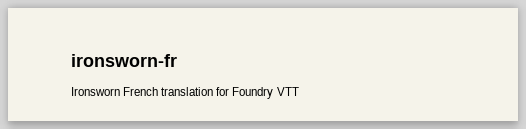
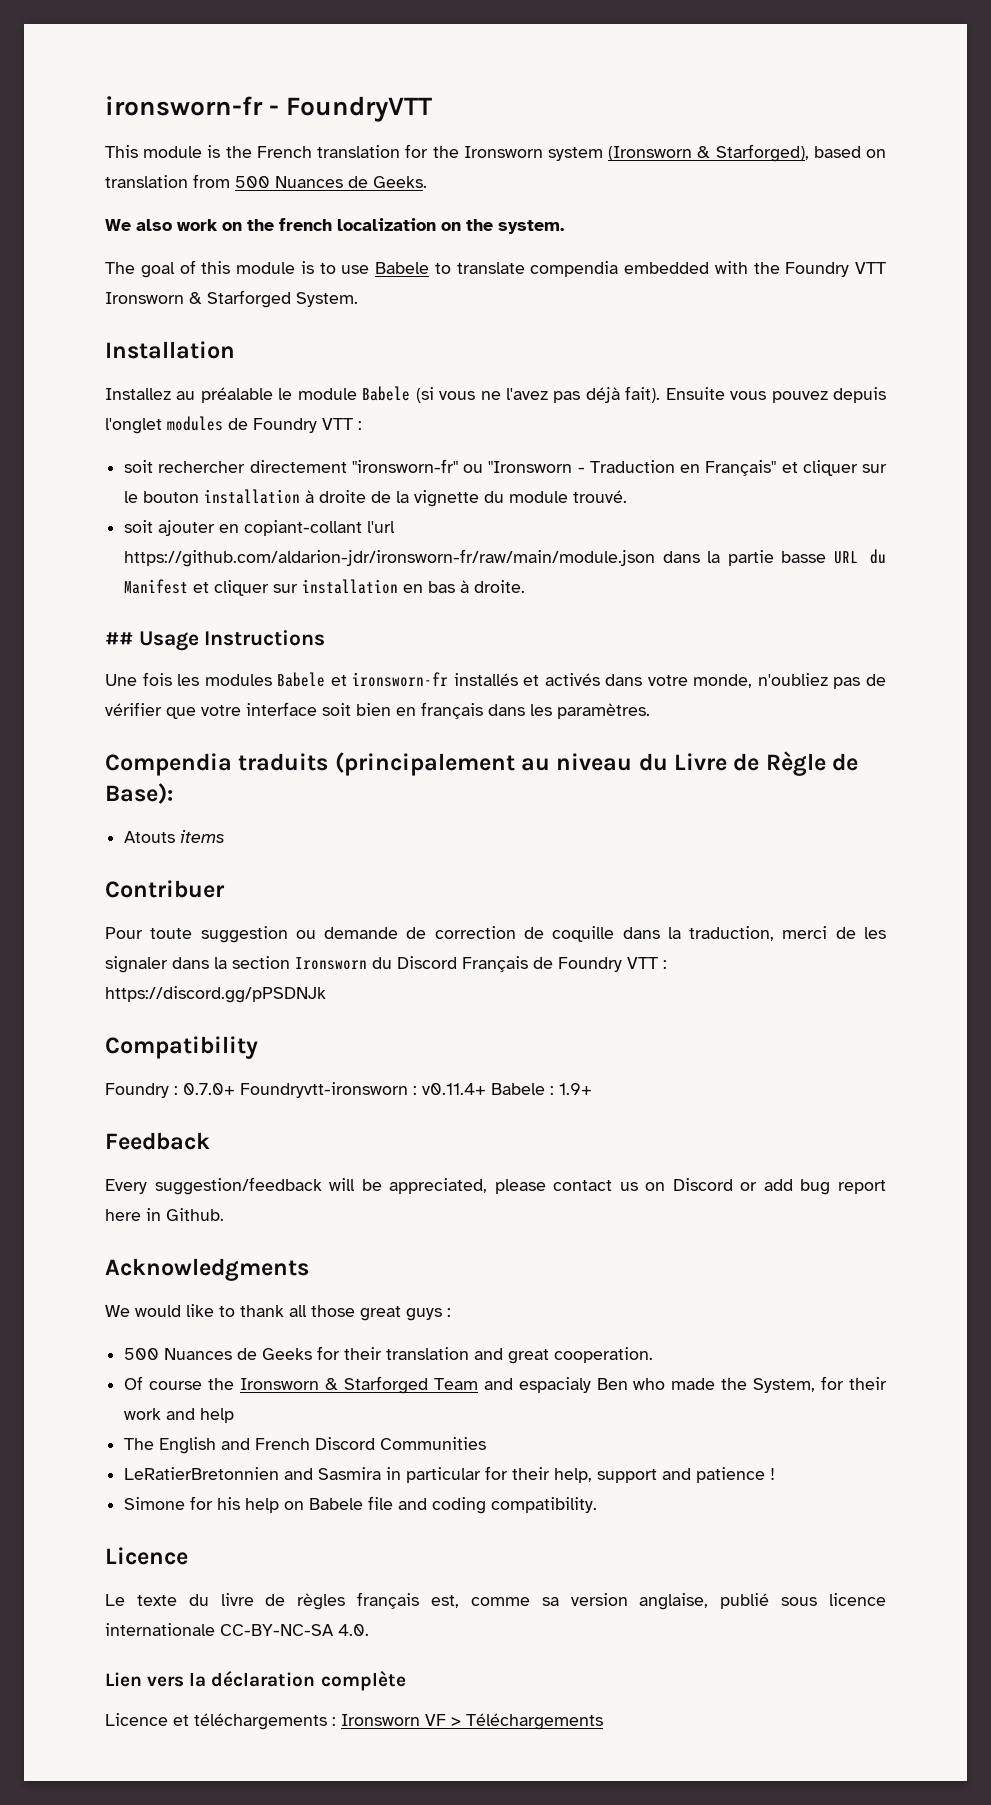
- ironsworn-fr
- Ironsworn French translation for Foundry VTT
+ ironsworn-fr - FoundryVTT
+ This module is the French translation for the Ironsworn system (Ironsworn & Starforged), based on translation from 500 Nuances de Geeks.
+ We also work on the french localization on the system.
+ The goal of this module is to use Babele to translate compendia embedded with the Foundry VTT Ironsworn & Starforged System.
+ Installation
+ Installez au préalable le module Babele (si vous ne l'avez pas déjà fait). Ensuite vous pouvez depuis l'onglet modules de Foundry VTT :
+ soit rechercher directement "ironsworn-fr" ou "Ironsworn - Traduction en Français" et cliquer sur le bouton installation à droite de la vignette du module trouvé.
+ soit ajouter en copiant-collant l'url https://github.com/aldarion-jdr/ironsworn-fr/raw/main/module.json dans la partie basse URL du Manifest et cliquer sur installation en bas à droite.
+ ## Usage Instructions
+ Une fois les modules Babele et ironsworn-fr installés et activés dans votre monde, n'oubliez pas de vérifier que votre interface soit bien en français dans les paramètres.
+ Compendia traduits (principalement au niveau du Livre de Règle de Base):
+ Atouts items
+ Contribuer
+ Pour toute suggestion ou demande de correction de coquille dans la traduction, merci de les signaler dans la section Ironsworn du Discord Français de Foundry VTT : https://discord.gg/pPSDNJk
+ Compatibility
+ Foundry : 0.7.0+ Foundryvtt-ironsworn : v0.11.4+ Babele : 1.9+
+ Feedback
+ Every suggestion/feedback will be appreciated, please contact us on Discord or add bug report here in Github.
+ Acknowledgments
+ We would like to thank all those great guys :
+ 500 Nuances de Geeks for their translation and great cooperation.
+ Of course the Ironsworn & Starforged Team and espacialy Ben who made the System, for their work and help
+ The English and French Discord Communities
+ LeRatierBretonnien and Sasmira in particular for their help, support and patience !
+ Simone for his help on Babele file and coding compatibility.
+ Licence
+ Le texte du livre de règles français est, comme sa version anglaise, publié sous licence internationale CC-BY-NC-SA 4.0.
+ Lien vers la déclaration complète
+ Licence et téléchargements : Ironsworn VF > Téléchargements

